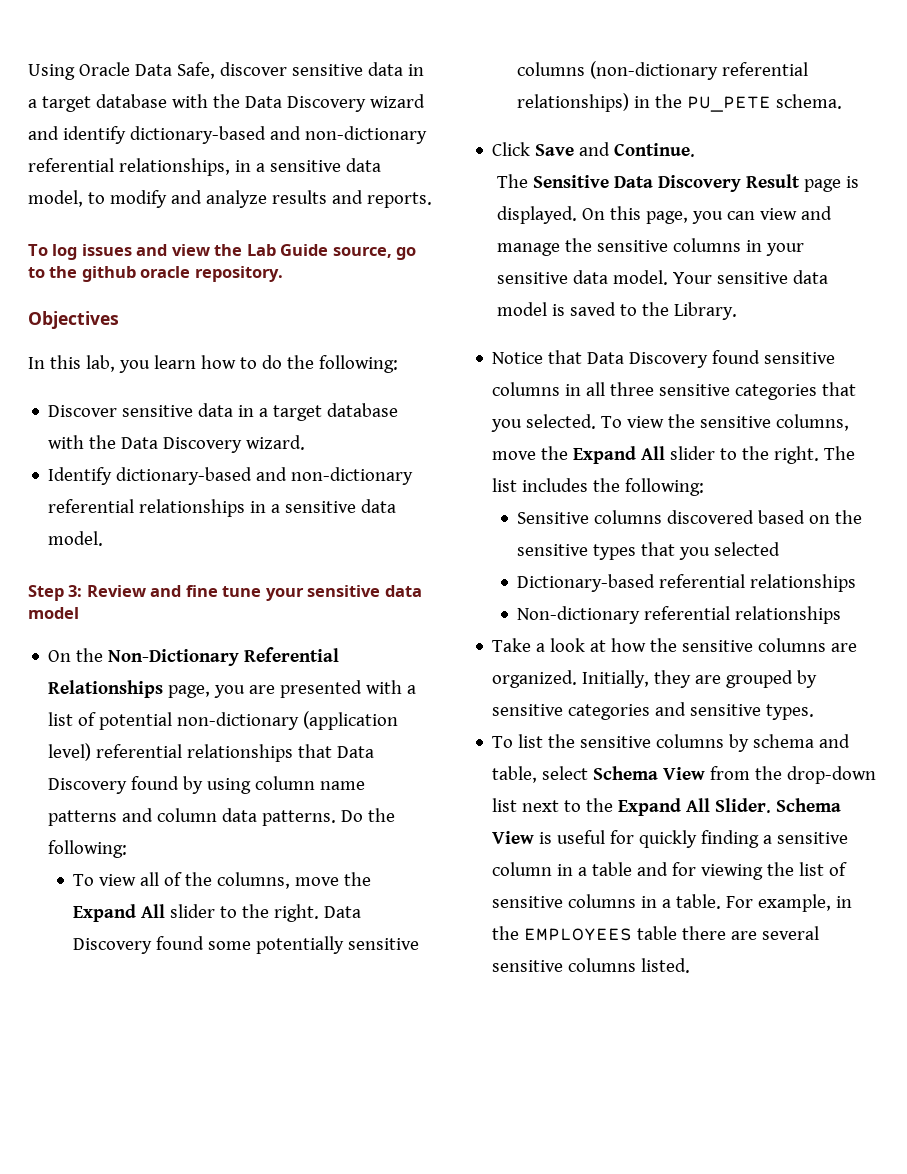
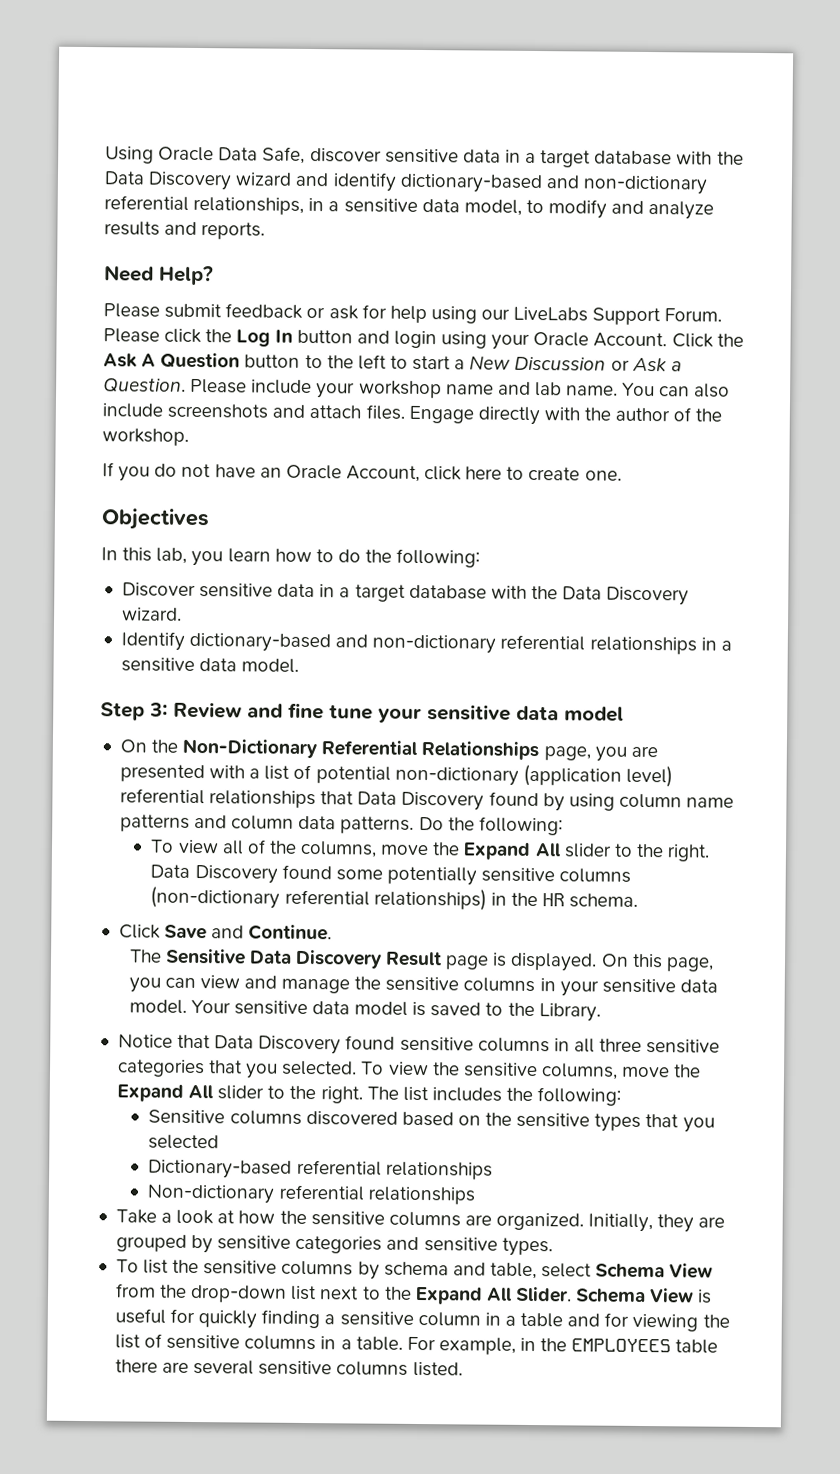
- To log issues and view the Lab Guide source, go to the github oracle repository.
+ Need Help?
+ Please submit feedback or ask for help using our LiveLabs Support Forum. Please click the Log In button and login using your Oracle Account. Click the Ask A Question button to the left to start a New Discussion or Ask a Question. Please include your workshop name and lab name. You can also include screenshots and attach files. Engage directly with the author of the workshop.
+ If you do not have an Oracle Account, click here to create one.
- Data Discovery found some potentially sensitive columns (non-dictionary referential relationships) in the PU_PETE schema.
+ Data Discovery found some potentially sensitive columns (non-dictionary referential relationships) in the HR schema.

